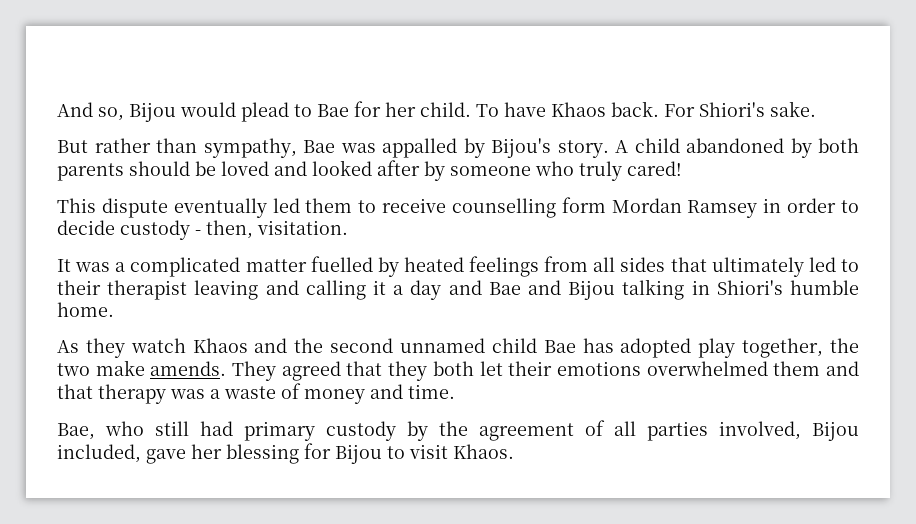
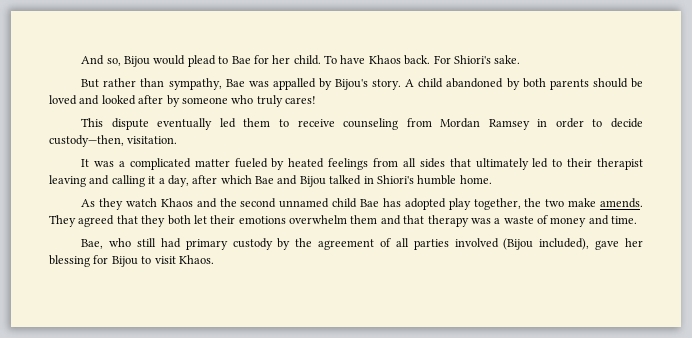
- A child abandoned by both parents should be loved and looked after by someone who truly cared!
+ A child abandoned by both parents should be loved and looked after by someone who truly cares!
- This dispute eventually led them to receive counselling form Mordan Ramsey in order to decide custody - then, visitation.
+ This dispute eventually led them to receive counseling from Mordan Ramsey in order to decide custody—then, visitation.
- It was a complicated matter fuelled by heated feelings from all sides that ultimately led to their therapist leaving and calling it a day and Bae and Bijou talking in Shiori's humble home.
+ It was a complicated matter fueled by heated feelings from all sides that ultimately led to their therapist leaving and calling it a day, after which Bae and Bijou talked in Shiori's humble home.
- They agreed that they both let their emotions overwhelmed them and that therapy was a waste of money and time.
+ They agreed that they both let their emotions overwhelm them and that therapy was a waste of money and time.
- Bae, who still had primary custody by the agreement of all parties involved, Bijou included, gave her blessing for Bijou to visit Khaos.
+ Bae, who still had primary custody by the agreement of all parties involved (Bijou included), gave her blessing for Bijou to visit Khaos.

